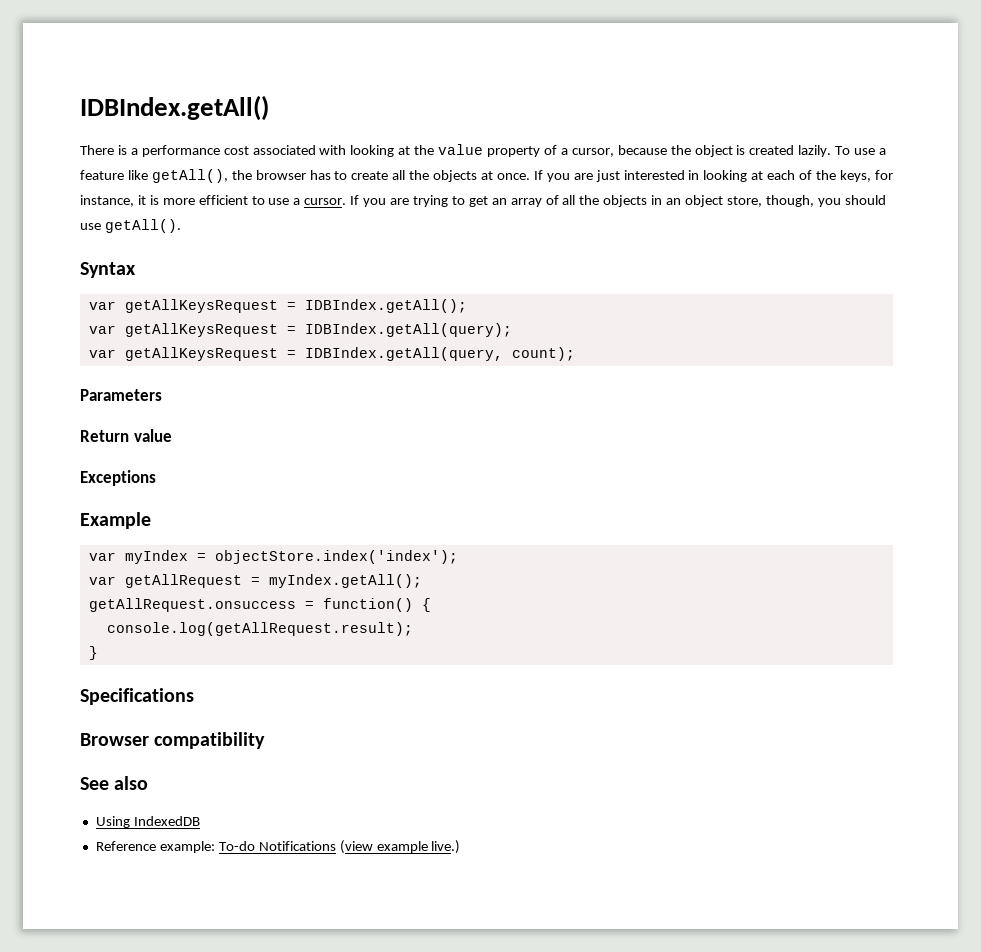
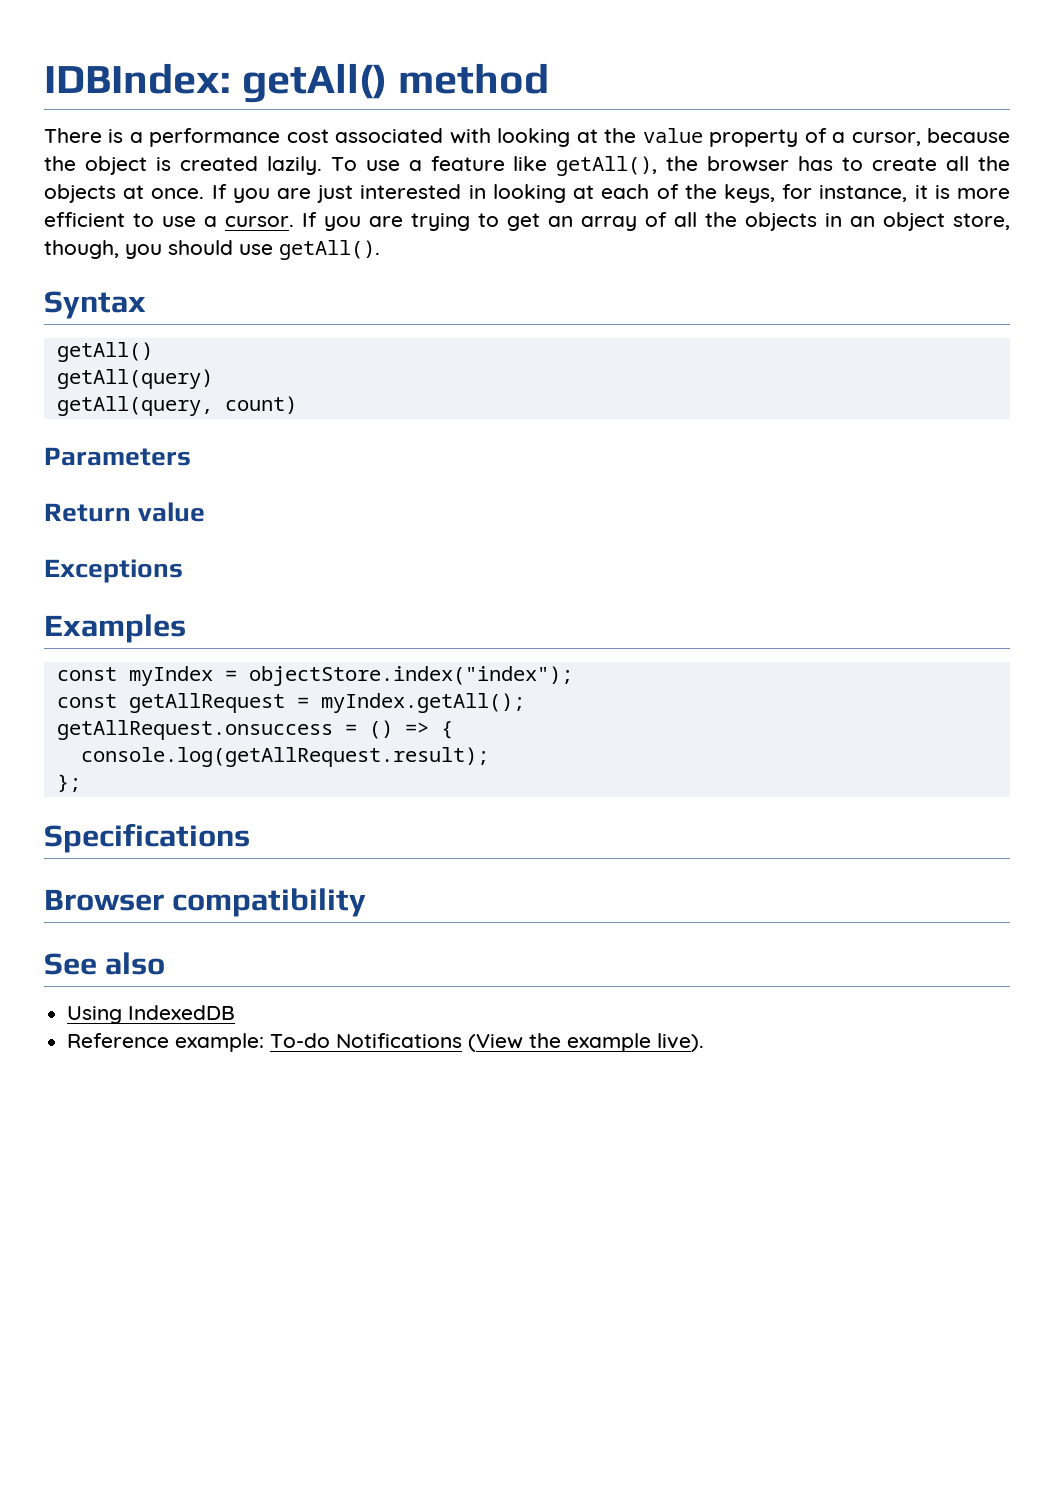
- IDBIndex.getAll()
+ IDBIndex: getAll() method
  Syntax
- var getAllKeysRequest = IDBIndex.getAll();
- var getAllKeysRequest = IDBIndex.getAll(query);
- var getAllKeysRequest = IDBIndex.getAll(query, count);
+ getAll()
+ getAll(query)
+ getAll(query, count)
  Parameters
  Return value
  Exceptions
- Example
- var myIndex = objectStore.index('index');
- var getAllRequest = myIndex.getAll();
+ Examples
+ const myIndex = objectStore.index("index");
+ const getAllRequest = myIndex.getAll();
- getAllRequest.onsuccess = function() {
+ getAllRequest.onsuccess = () => {
- }
+ };
- Reference example: To-do Notifications (view example live.)
+ Reference example: To-do Notifications (View the example live).

